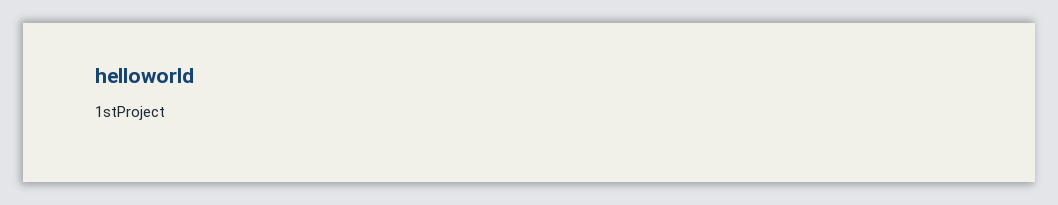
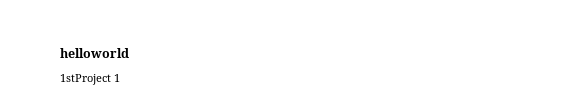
- 1stProject
+ 1stProject 1

